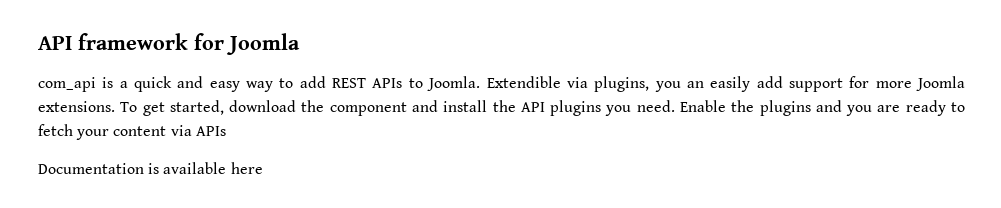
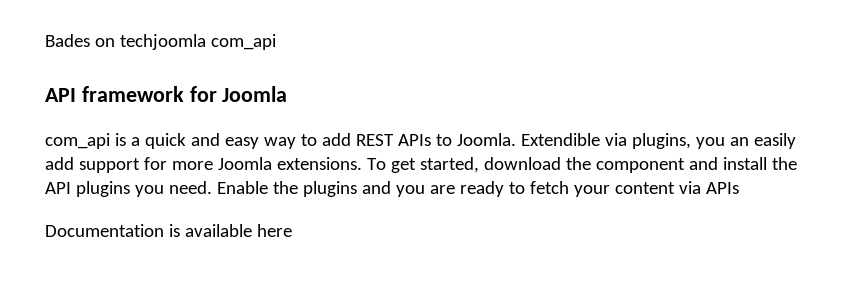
+ Bades on techjoomla com_api

